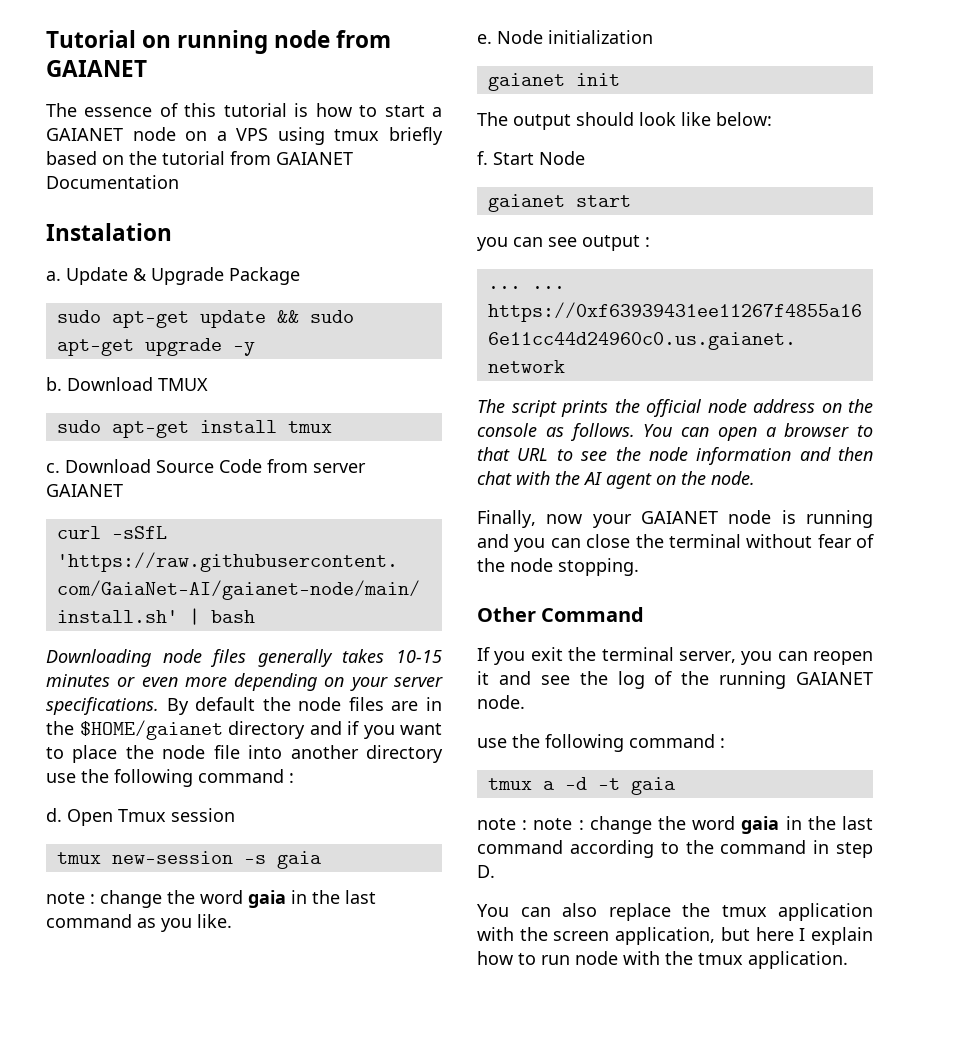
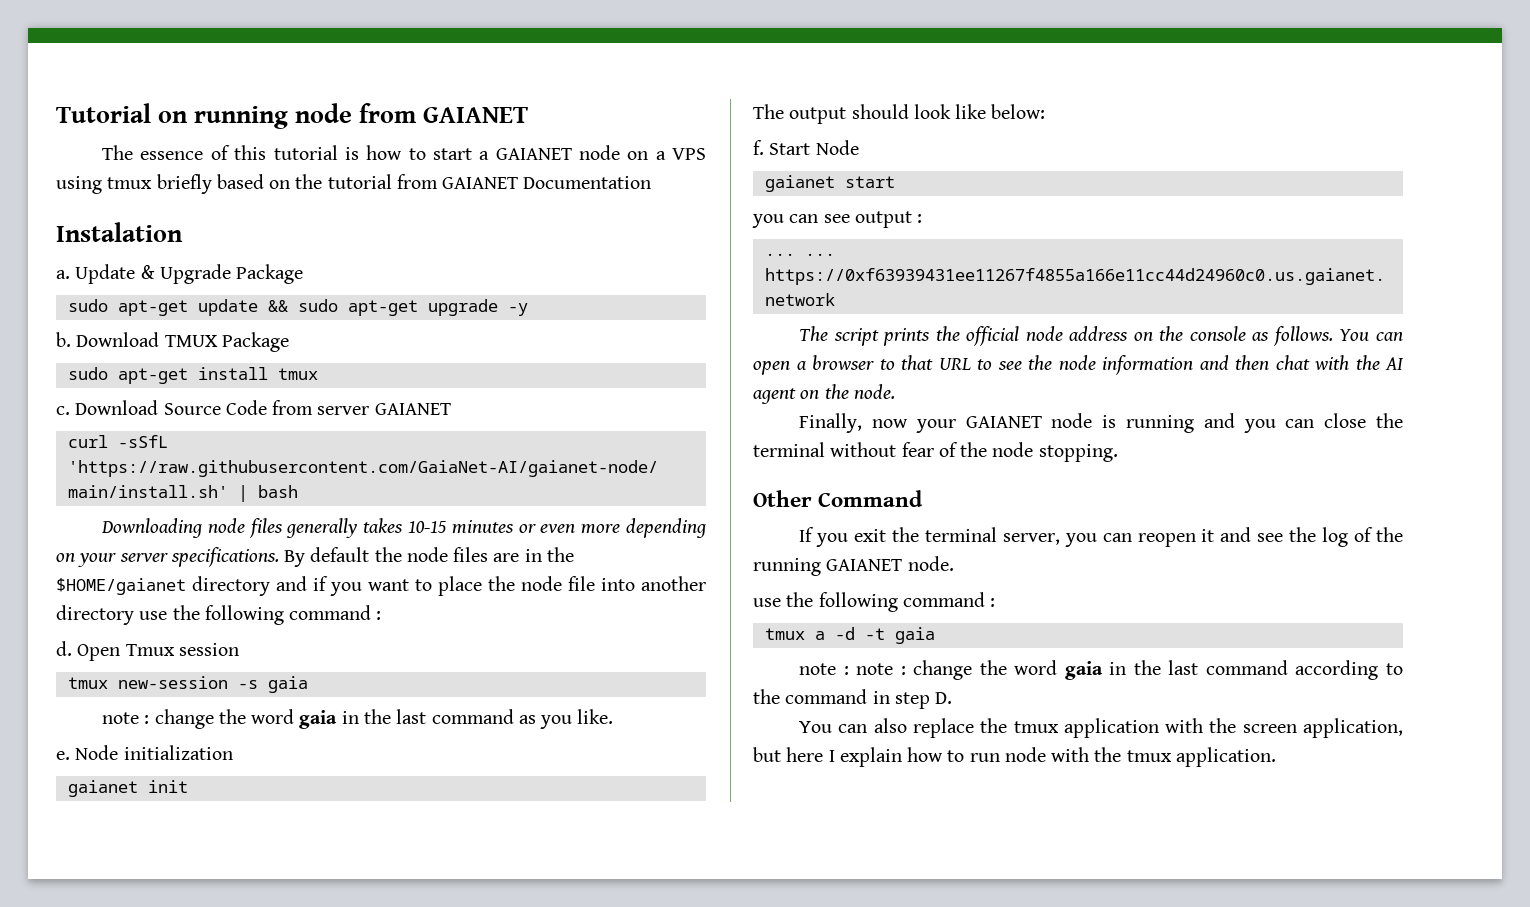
- Download TMUX
+ Download TMUX Package

